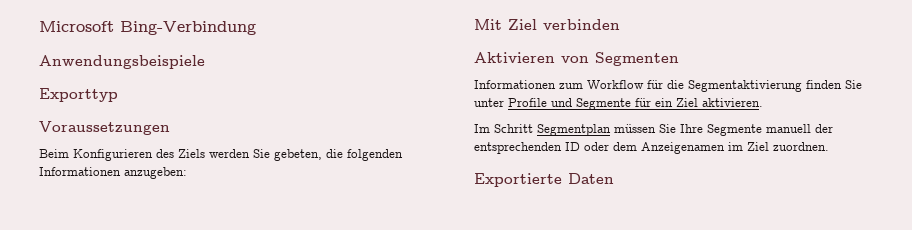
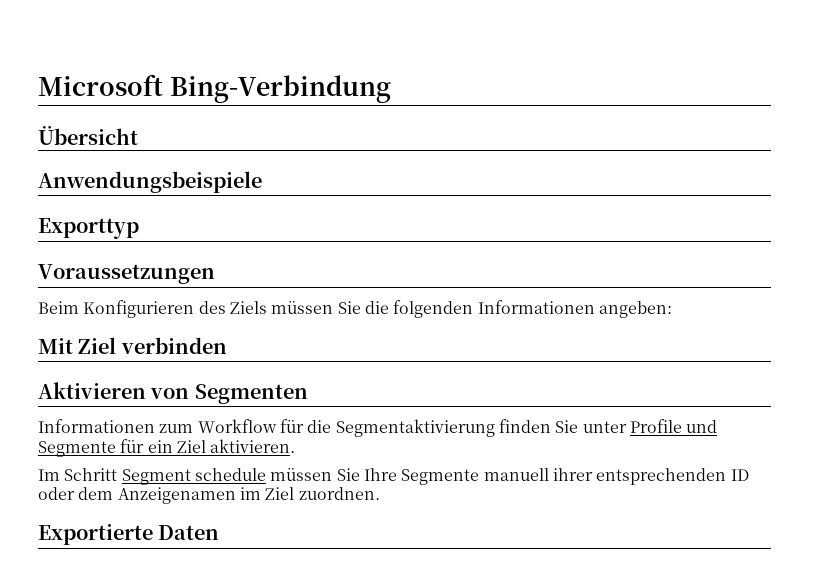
+ Übersicht
- Beim Konfigurieren des Ziels werden Sie gebeten, die folgenden Informationen anzugeben:
+ Beim Konfigurieren des Ziels müssen Sie die folgenden Informationen angeben:
- Im Schritt Segmentplan müssen Sie Ihre Segmente manuell der entsprechenden ID oder dem Anzeigenamen im Ziel zuordnen.
+ Im Schritt Segment schedule müssen Sie Ihre Segmente manuell ihrer entsprechenden ID oder dem Anzeigenamen im Ziel zuordnen.

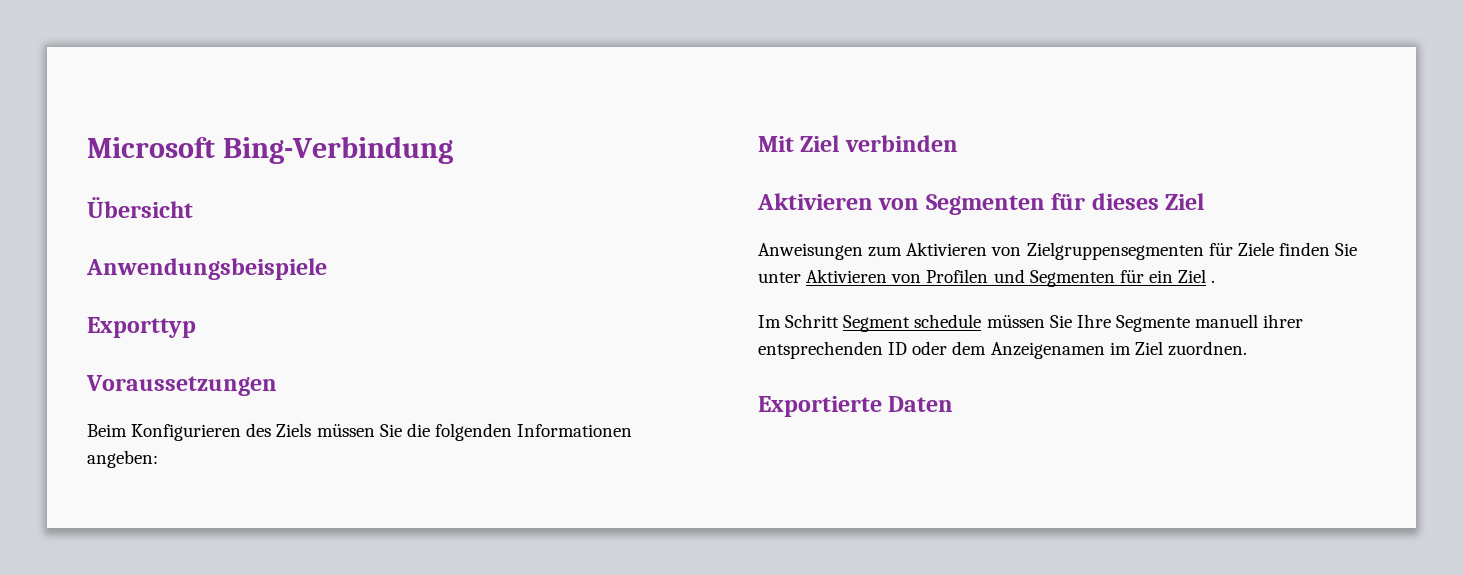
- Aktivieren von Segmenten
- Informationen zum Workflow für die Segmentaktivierung finden Sie unter Profile und Segmente für ein Ziel aktivieren.
+ Aktivieren von Segmenten für dieses Ziel
+ Anweisungen zum Aktivieren von Zielgruppensegmenten für Ziele finden Sie unter Aktivieren von Profilen und Segmenten für ein Ziel .

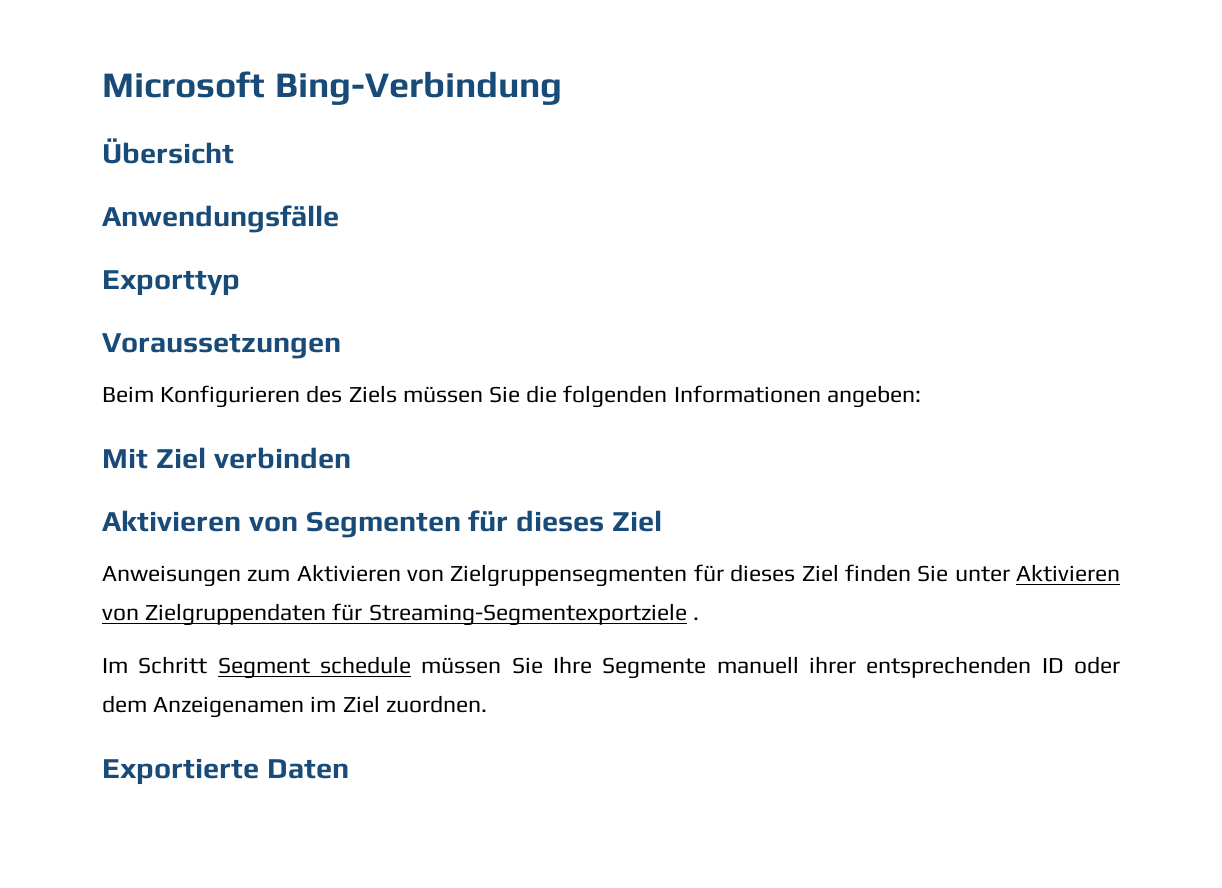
- Anwendungsbeispiele
+ Anwendungsfälle
- Anweisungen zum Aktivieren von Zielgruppensegmenten für Ziele finden Sie unter Aktivieren von Profilen und Segmenten für ein Ziel .
+ Anweisungen zum Aktivieren von Zielgruppensegmenten für dieses Ziel finden Sie unter Aktivieren von Zielgruppendaten für Streaming-Segmentexportziele .

